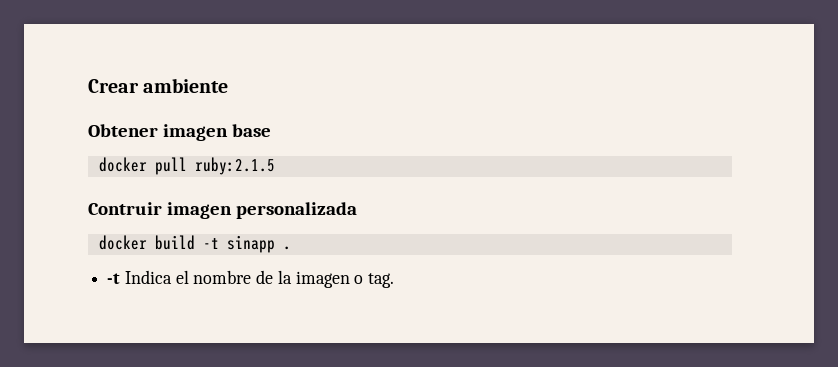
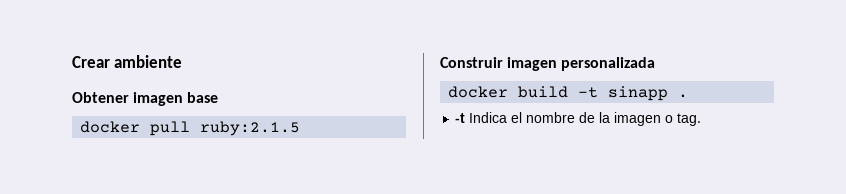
- Contruir imagen personalizada
+ Construir imagen personalizada

